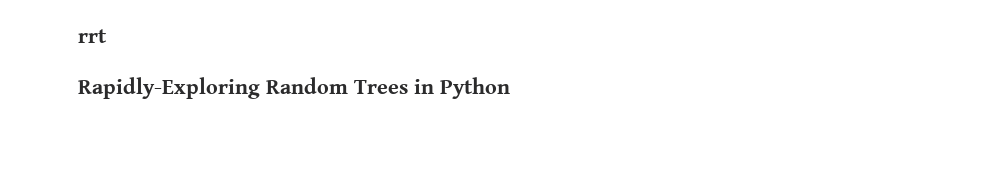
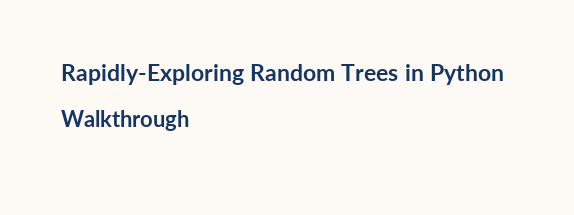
- rrt
+ Walkthrough

